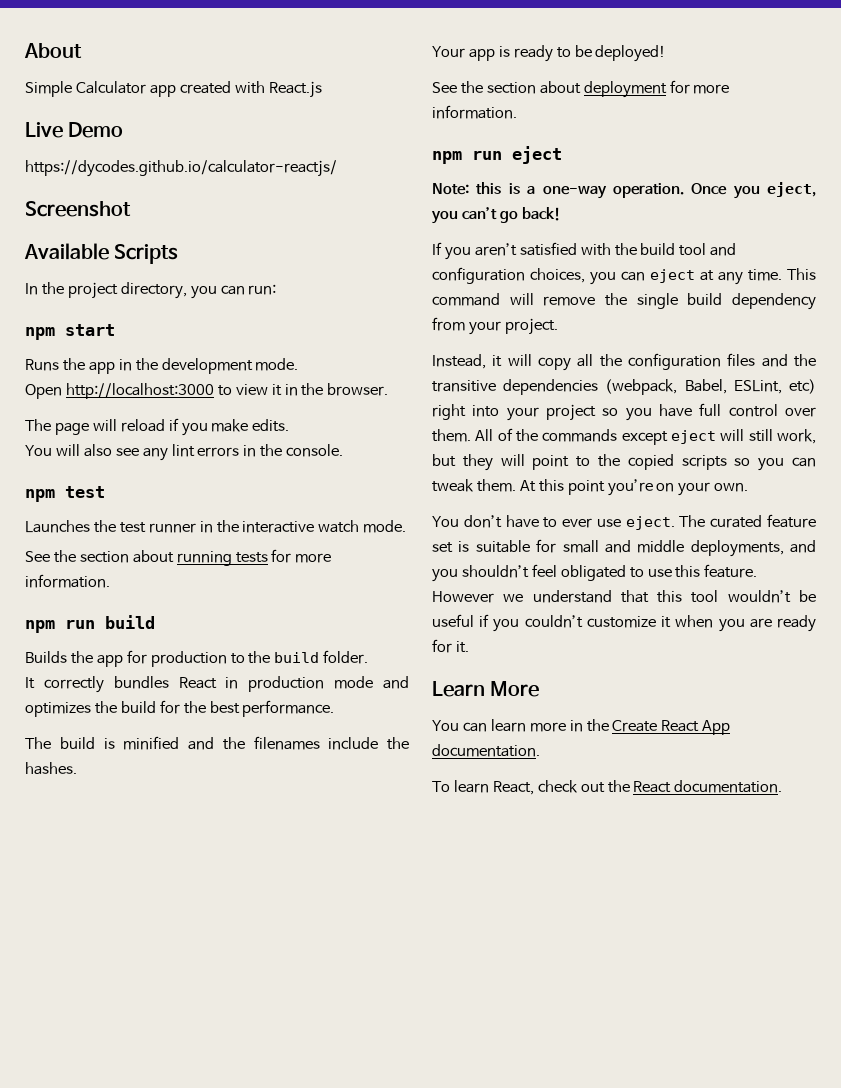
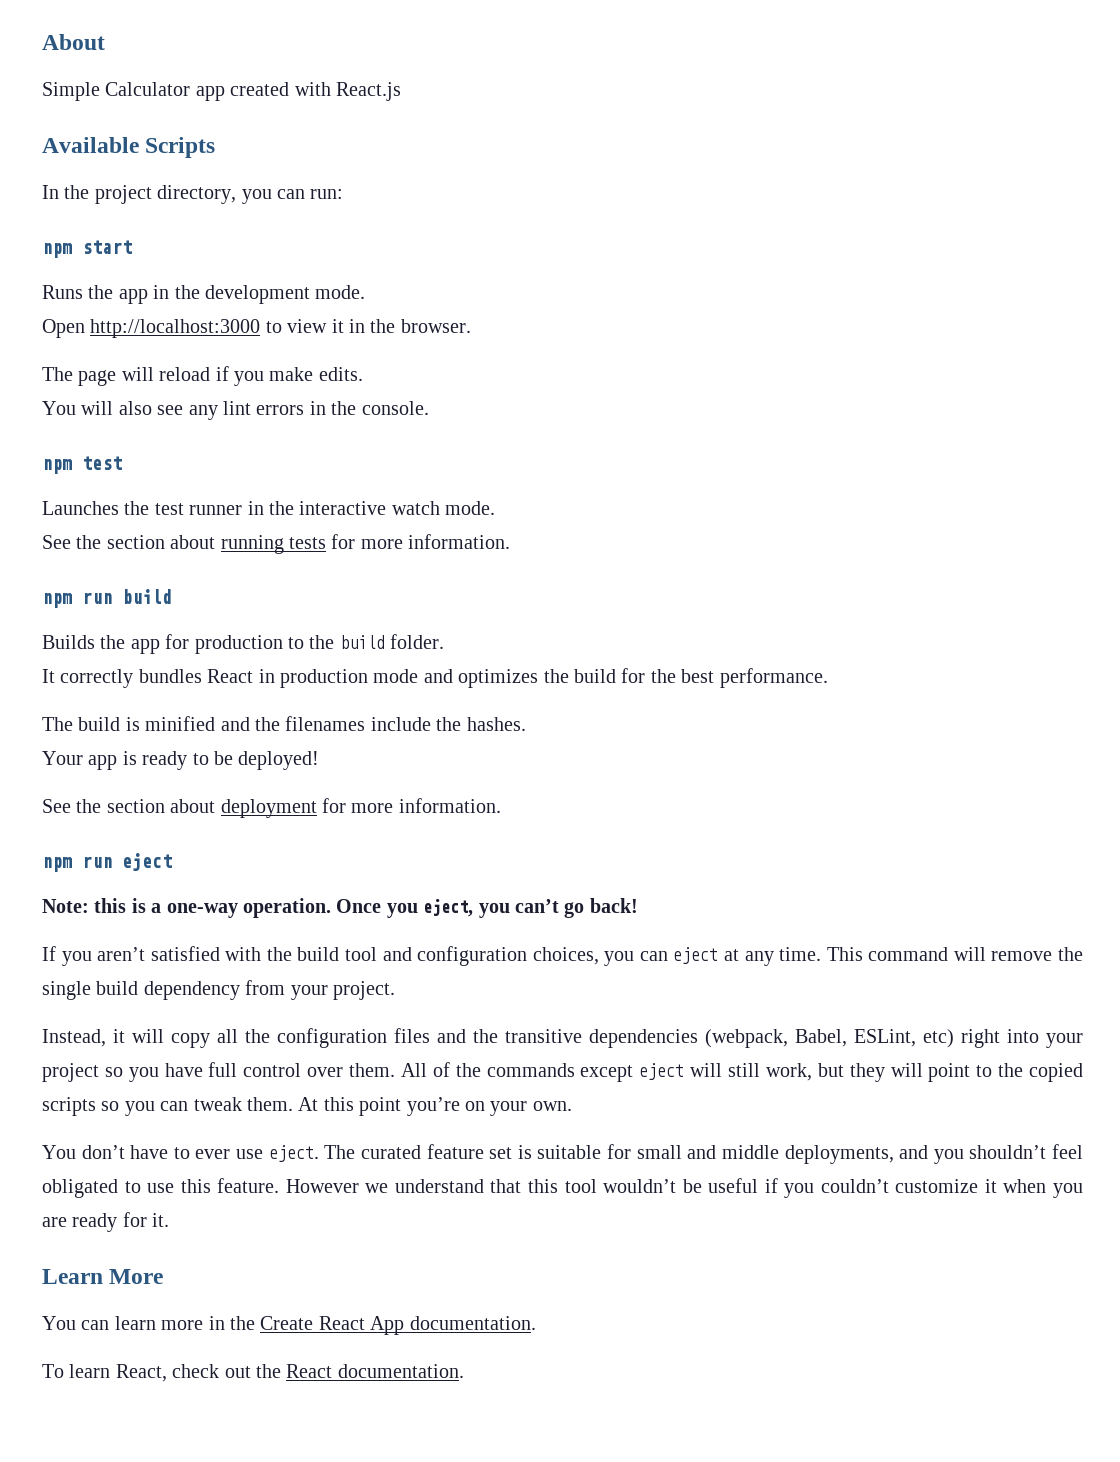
- Live Demo
- https://dycodes.github.io/calculator-reactjs/
- Screenshot

